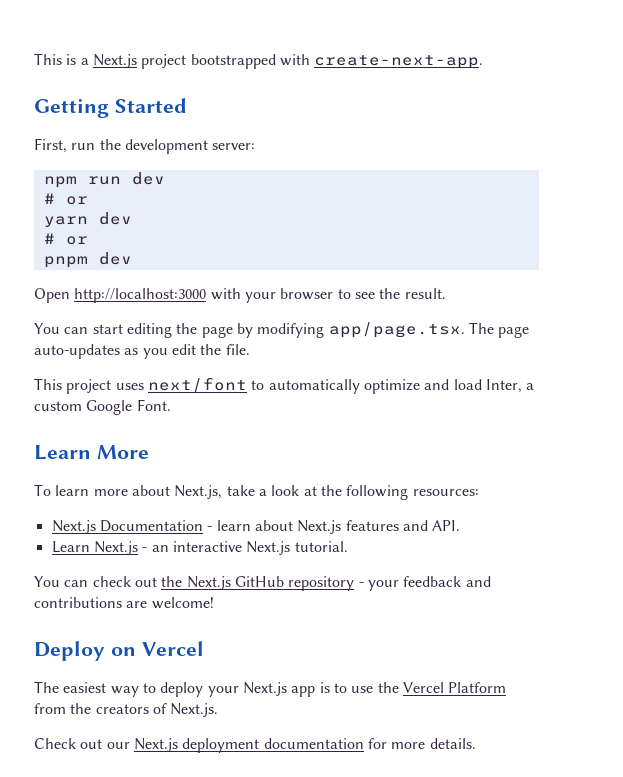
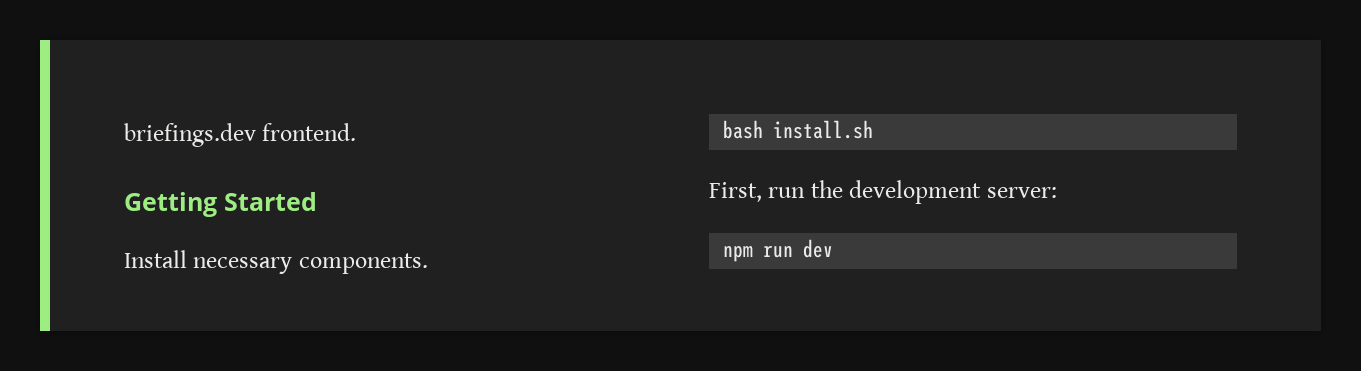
- This is a Next.js project bootstrapped with create-next-app.
+ briefings.dev frontend.
  Getting Started
+ Install necessary components.
+ bash install.sh
  npm run dev
- # or
- yarn dev
- # or
- pnpm dev
- Open http://localhost:3000 with your browser to see the result.
- You can start editing the page by modifying app/page.tsx. The page auto-updates as you edit the file.
- This project uses next/font to automatically optimize and load Inter, a custom Google Font.
- Learn More
- To learn more about Next.js, take a look at the following resources:
- Next.js Documentation - learn about Next.js features and API.
- Learn Next.js - an interactive Next.js tutorial.
- You can check out the Next.js GitHub repository - your feedback and contributions are welcome!
- Deploy on Vercel
- The easiest way to deploy your Next.js app is to use the Vercel Platform from the creators of Next.js.
- Check out our Next.js deployment documentation for more details.

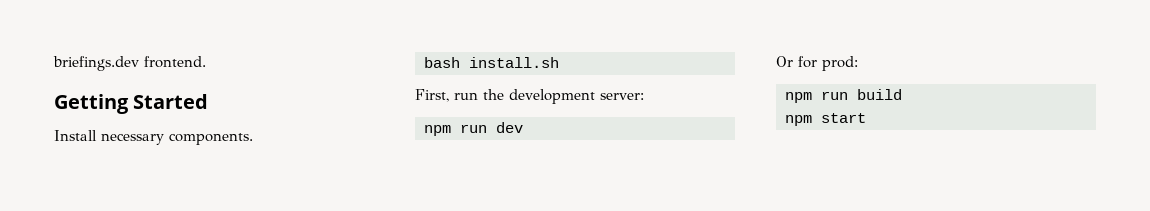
+ Or for prod:
+ npm run build
+ npm start

